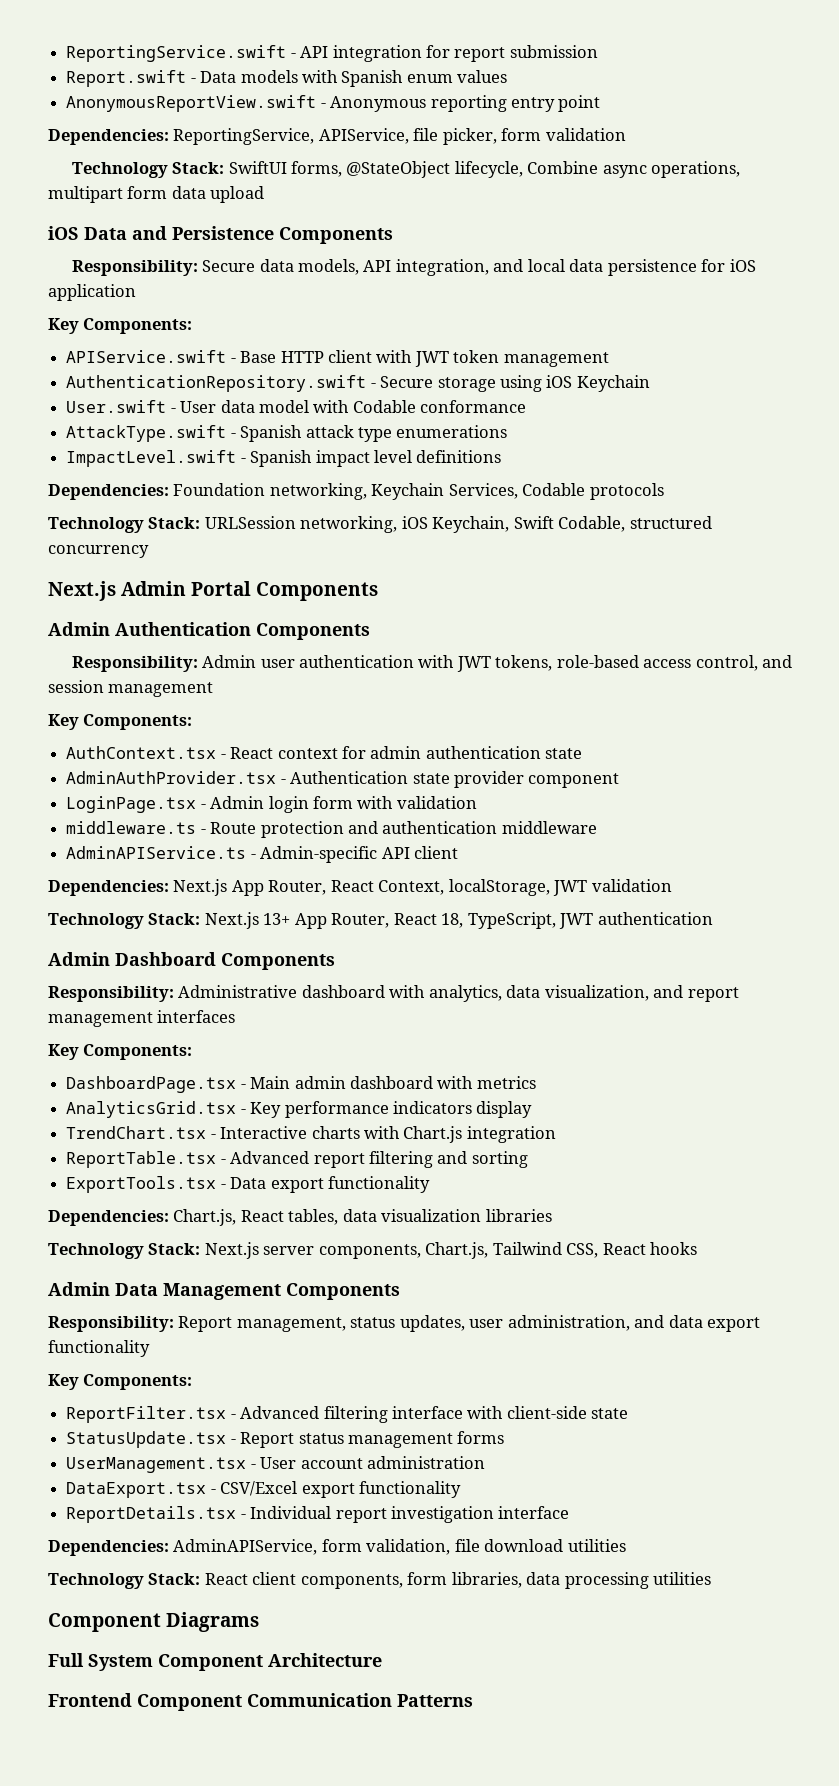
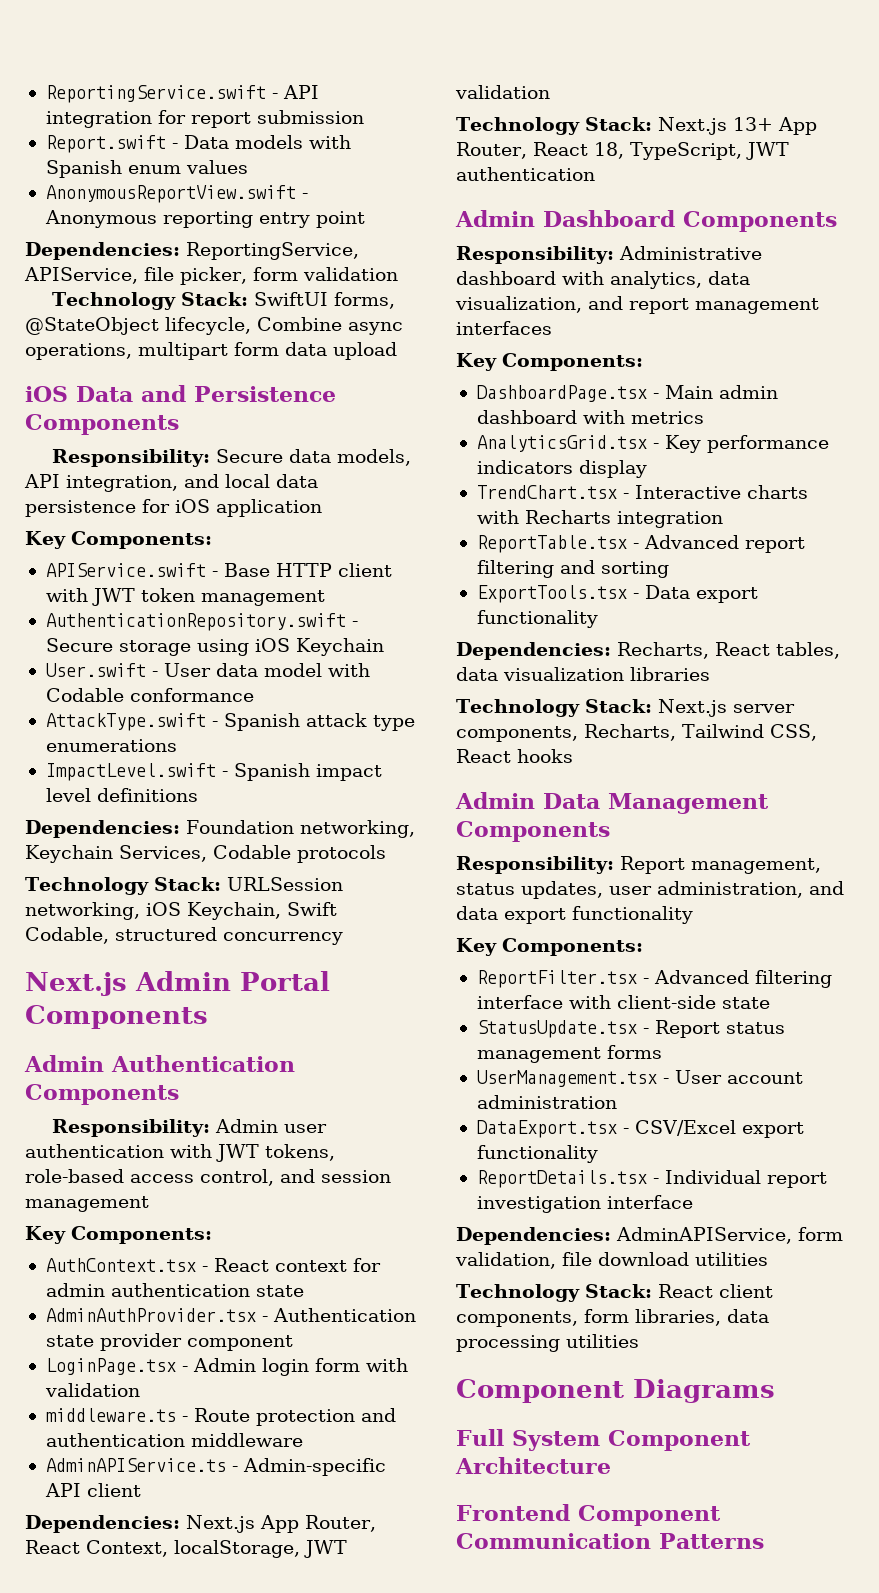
- TrendChart.tsx - Interactive charts with Chart.js integration
+ TrendChart.tsx - Interactive charts with Recharts integration
- Dependencies: Chart.js, React tables, data visualization libraries
+ Dependencies: Recharts, React tables, data visualization libraries
- Technology Stack: Next.js server components, Chart.js, Tailwind CSS, React hooks
+ Technology Stack: Next.js server components, Recharts, Tailwind CSS, React hooks

